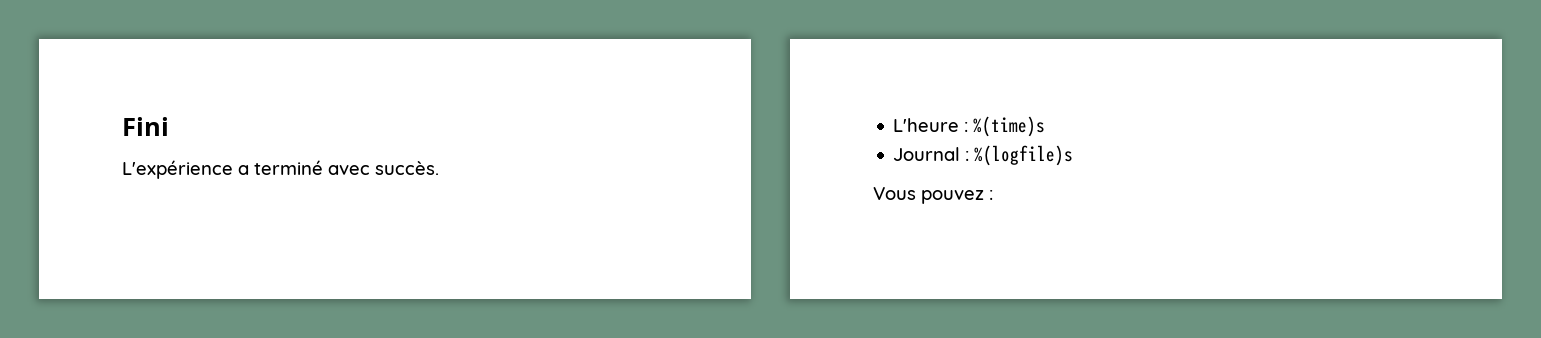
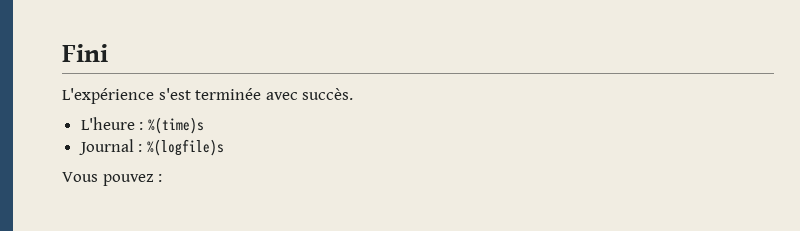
- L'expérience a terminé avec succès.
+ L'expérience s'est terminée avec succès.

